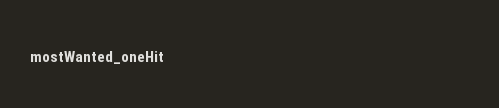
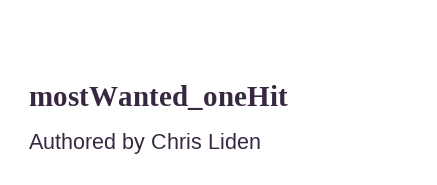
+ Authored by Chris Liden

